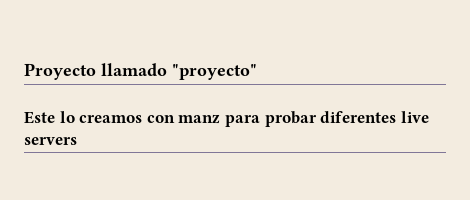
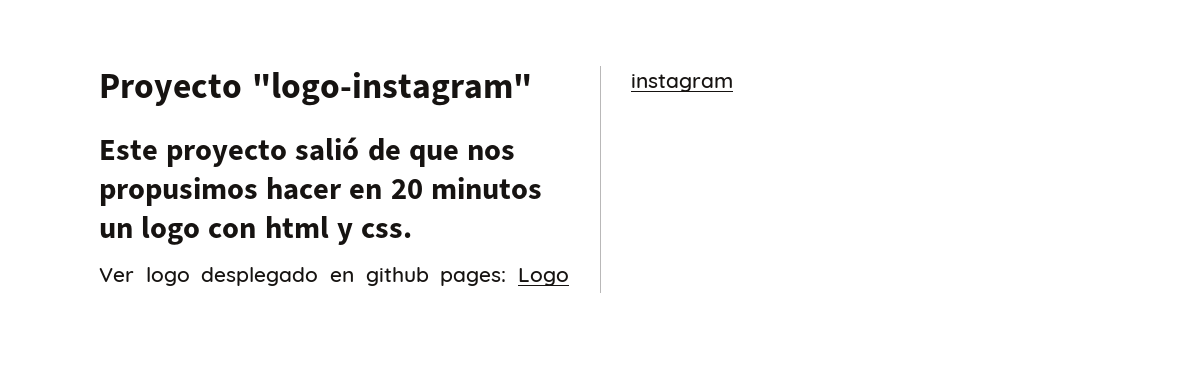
- Proyecto llamado "proyecto"
+ Proyecto "logo-instagram"
- Este lo creamos con manz para probar diferentes live servers
+ Este proyecto salió de que nos propusimos hacer en 20 minutos un logo con html y css.
+ Ver logo desplegado en github pages: Logo instagram

